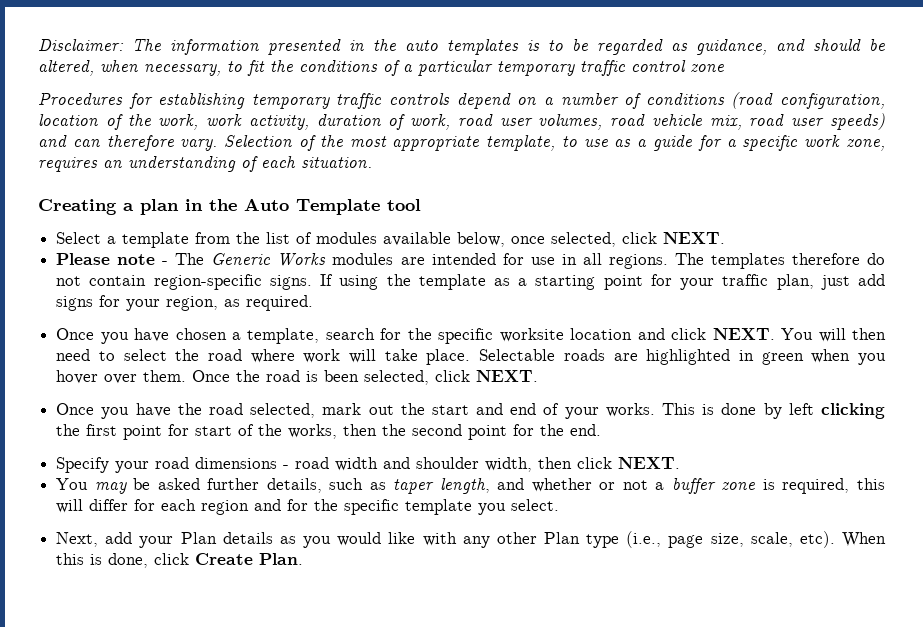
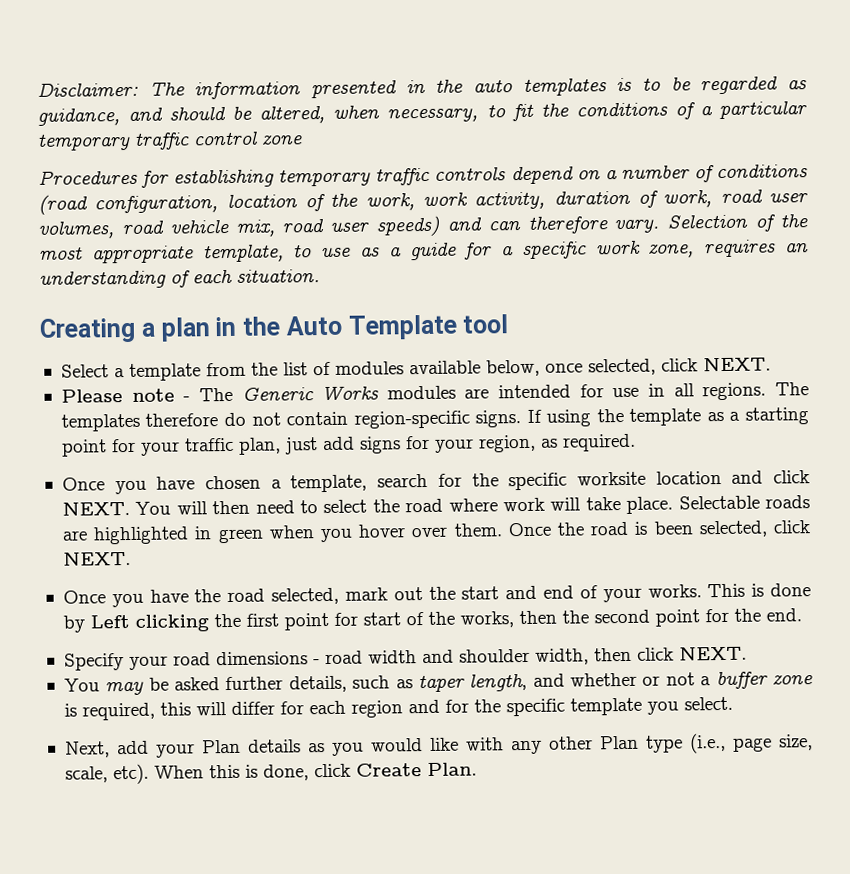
- This is done by left clicking the first point for start of the works, then the second point for the end.
+ This is done by Left clicking the first point for start of the works, then the second point for the end.

